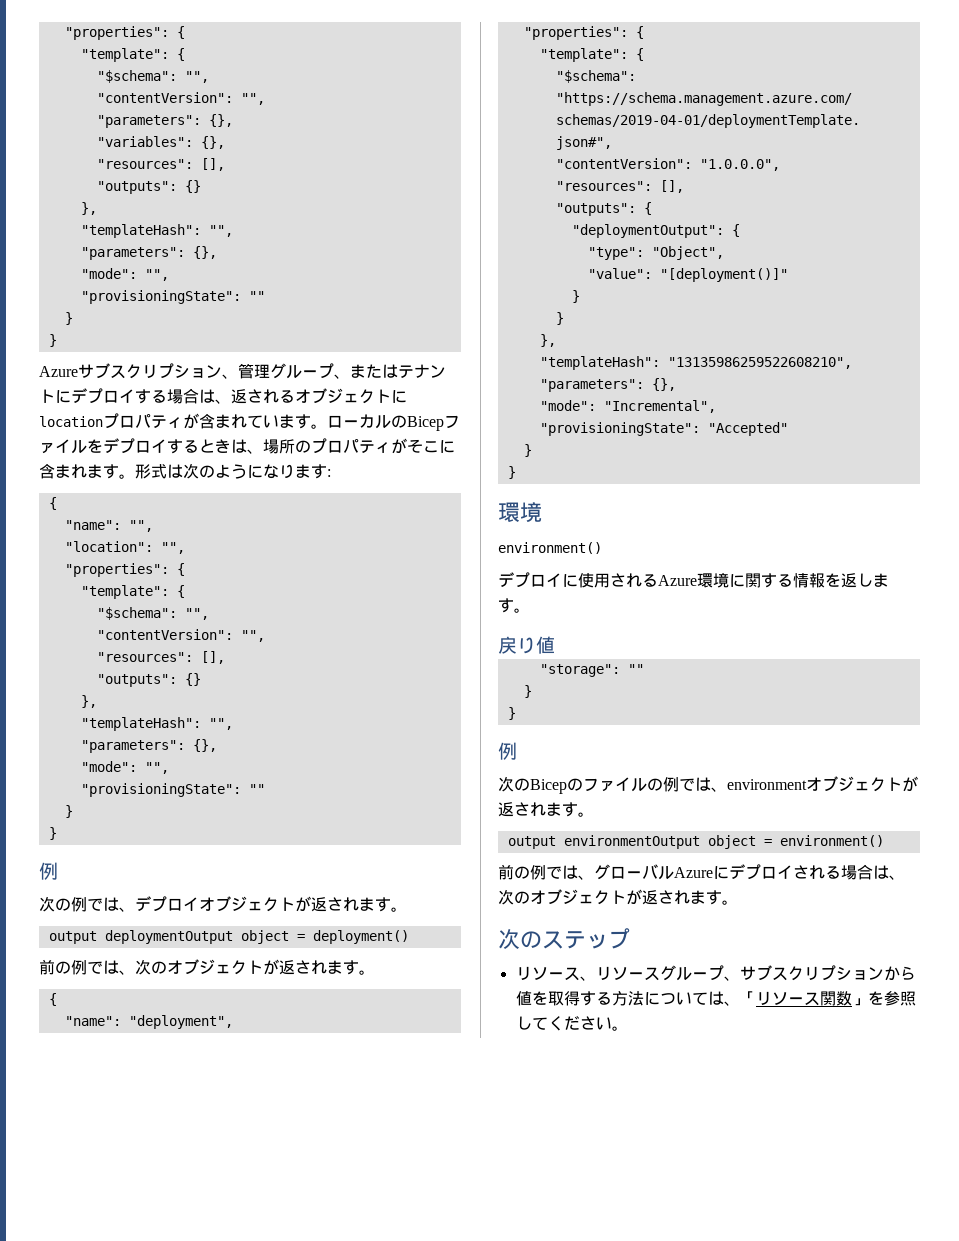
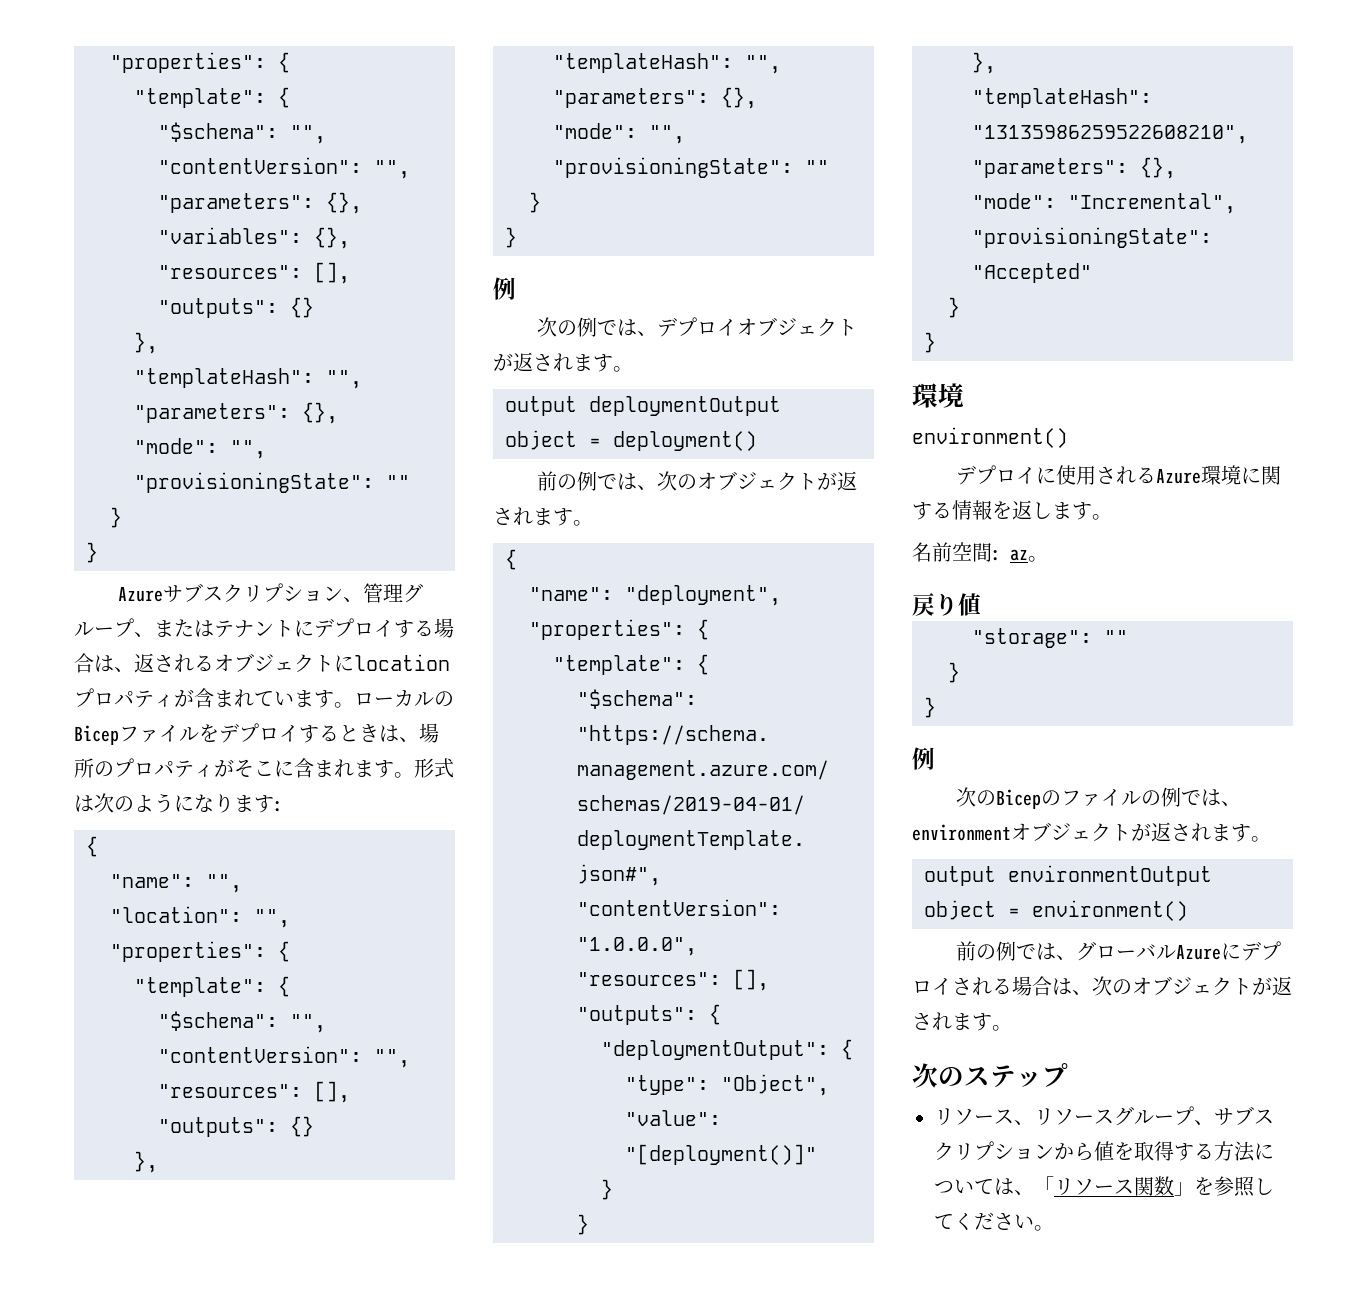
+ 名前空間: az。

